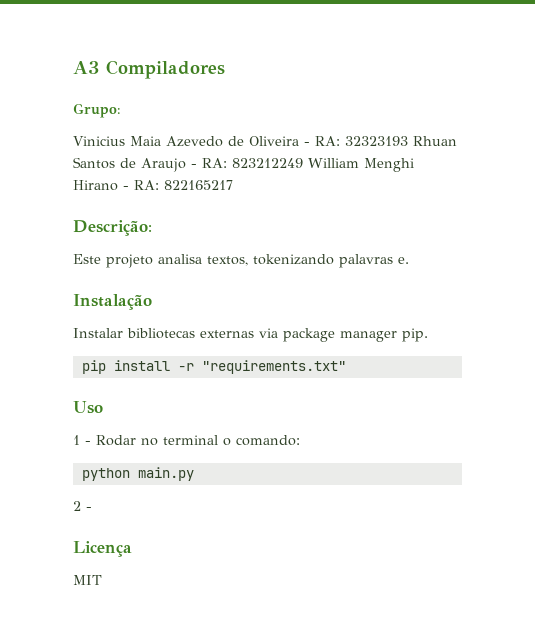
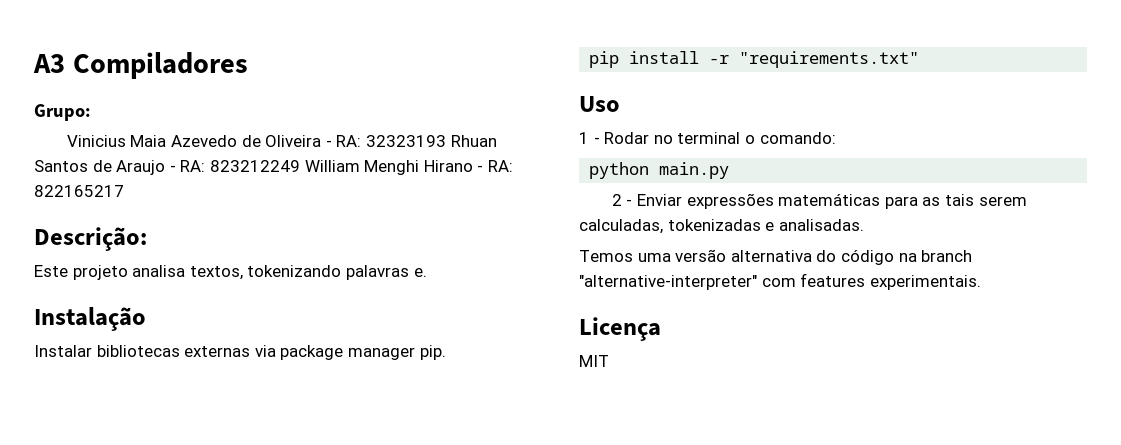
- 2 -
+ 2 - Enviar expressões matemáticas para as tais serem calculadas, tokenizadas e analisadas.
+ Temos uma versão alternativa do código na branch "alternative-interpreter" com features experimentais.

